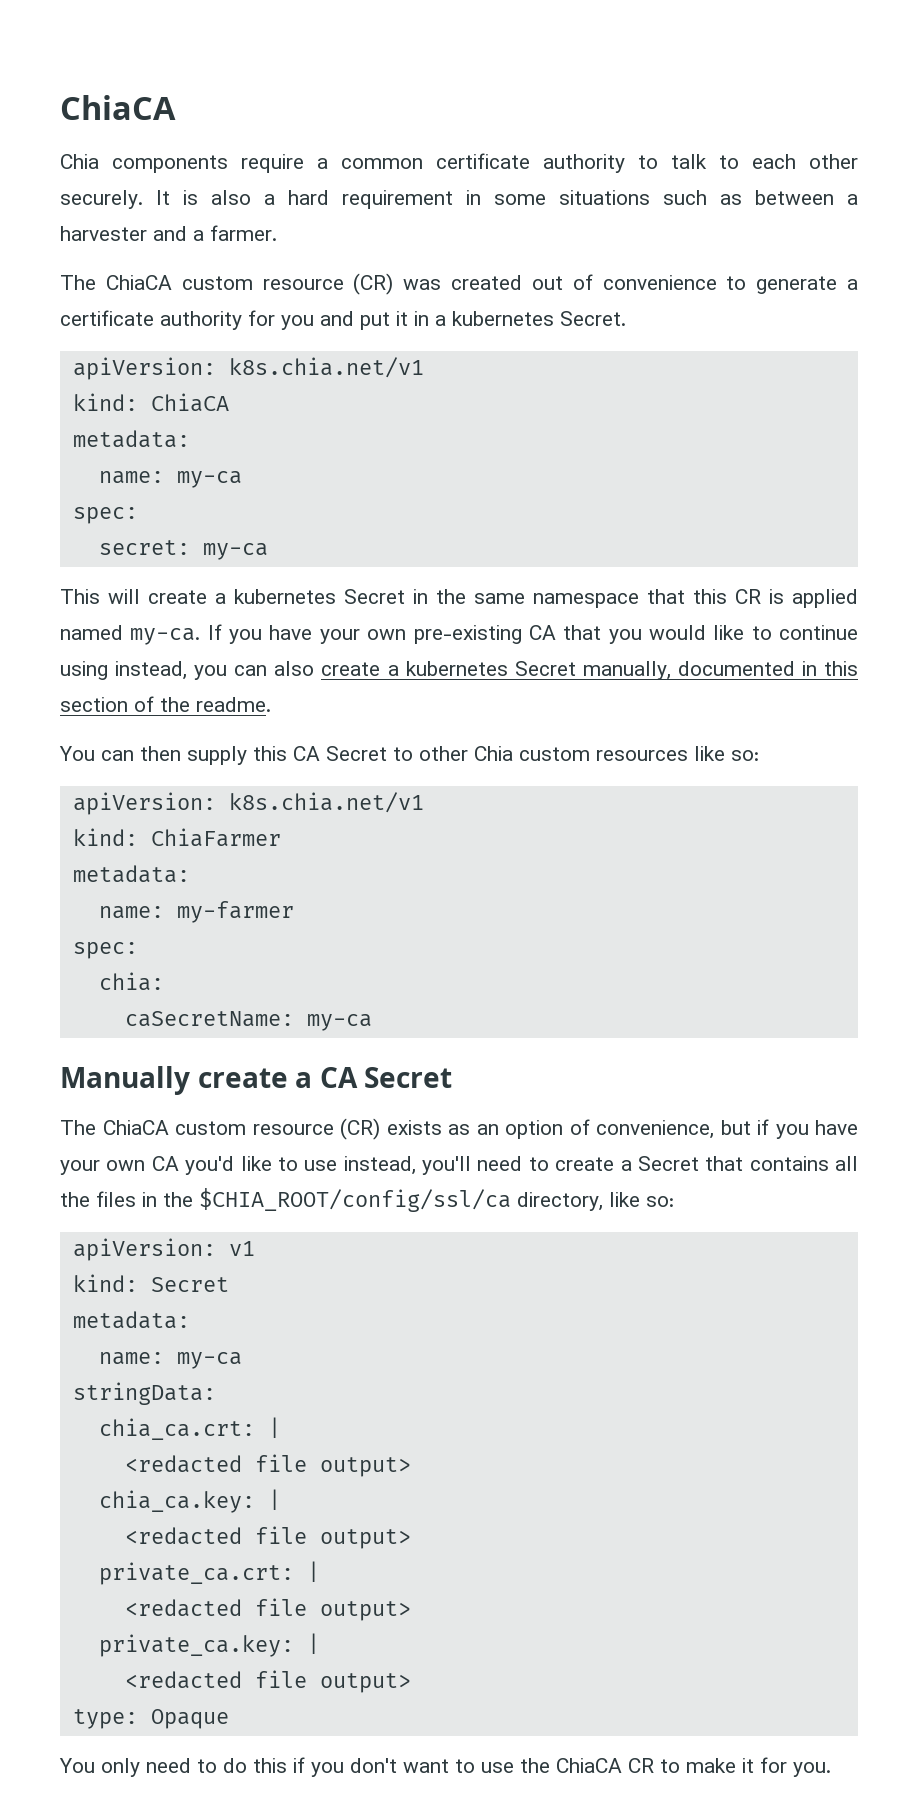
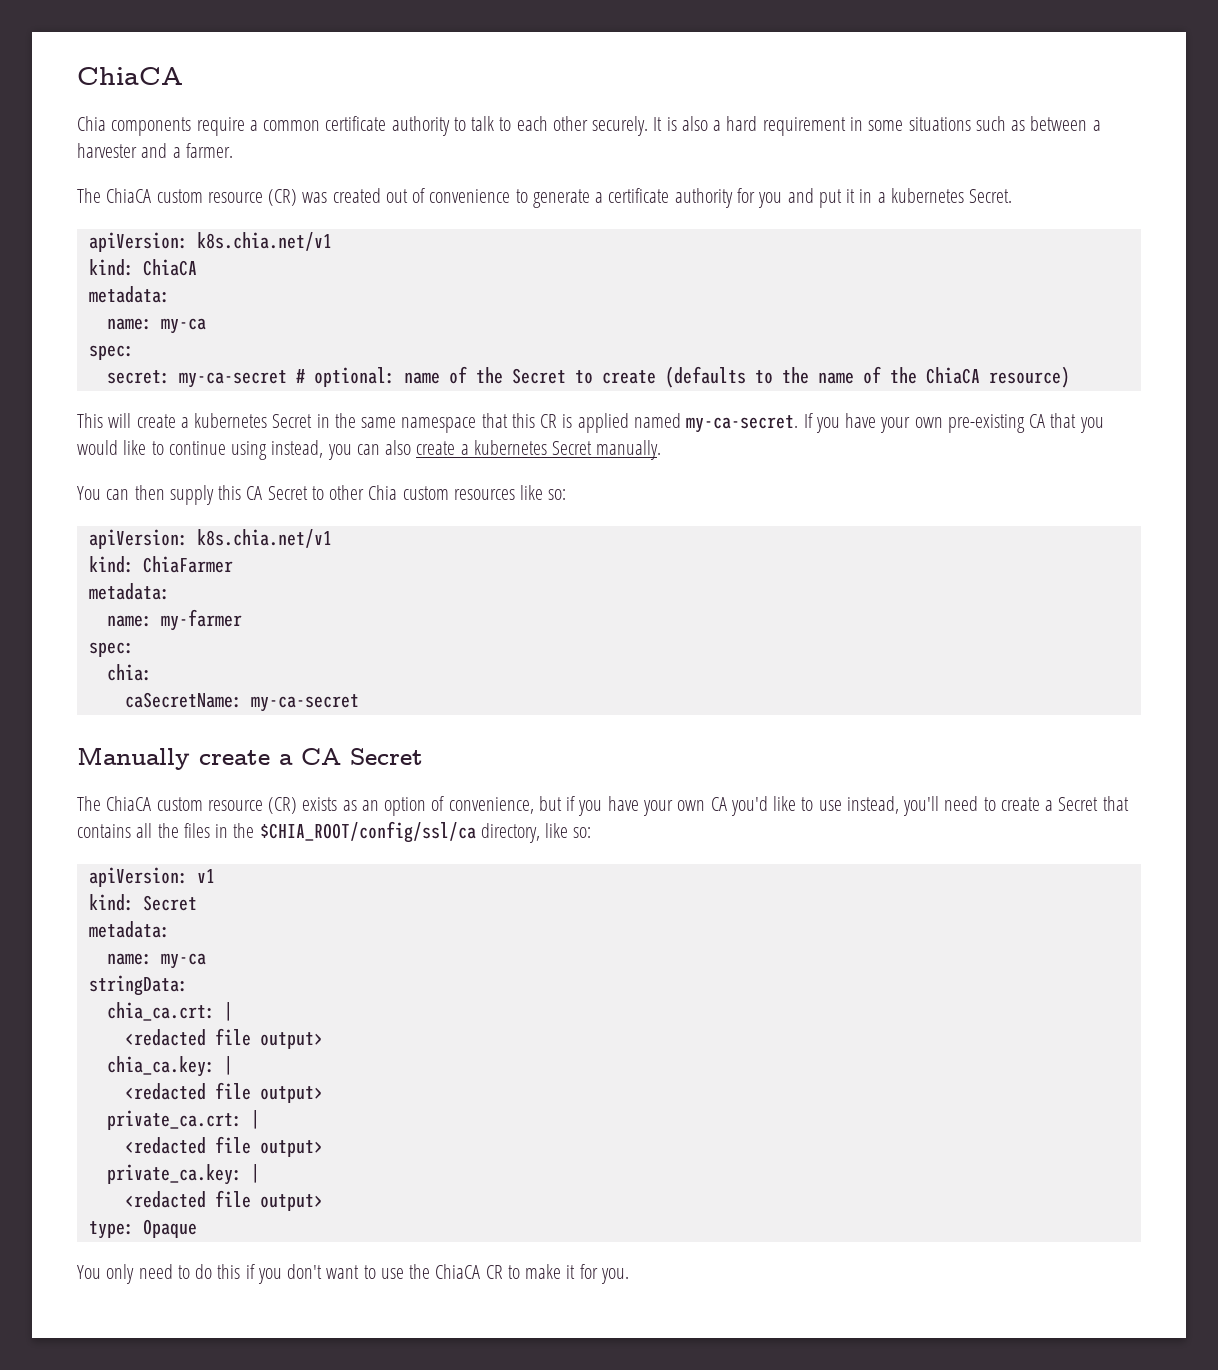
- secret: my-ca
+ secret: my-ca-secret # optional: name of the Secret to create (defaults to the name of the ChiaCA resource)
- This will create a kubernetes Secret in the same namespace that this CR is applied named my-ca.
+ This will create a kubernetes Secret in the same namespace that this CR is applied named my-ca-secret.
- If you have your own pre-existing CA that you would like to continue using instead, you can also create a kubernetes Secret manually, documented in this section of the readme.
+ If you have your own pre-existing CA that you would like to continue using instead, you can also create a kubernetes Secret manually.
- caSecretName: my-ca
+ caSecretName: my-ca-secret

